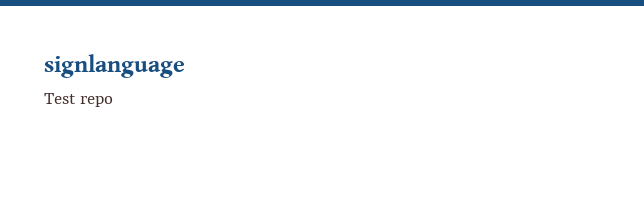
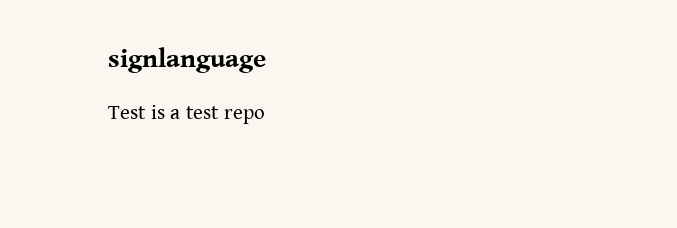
- Test repo
+ Test is a test repo

